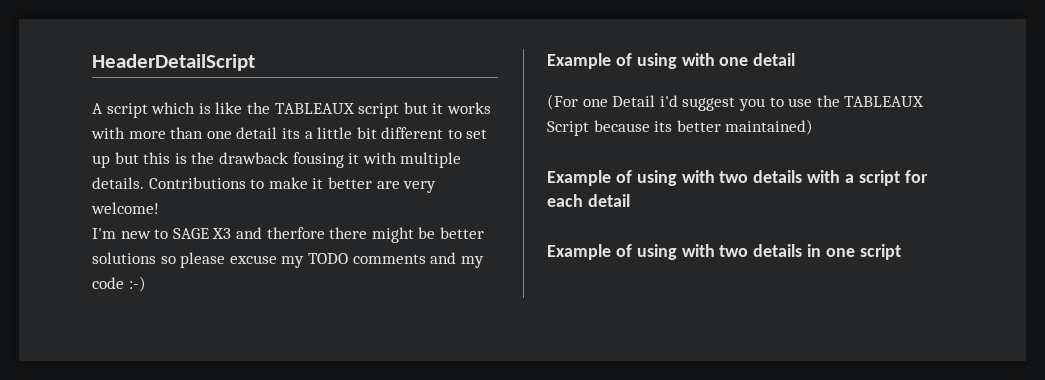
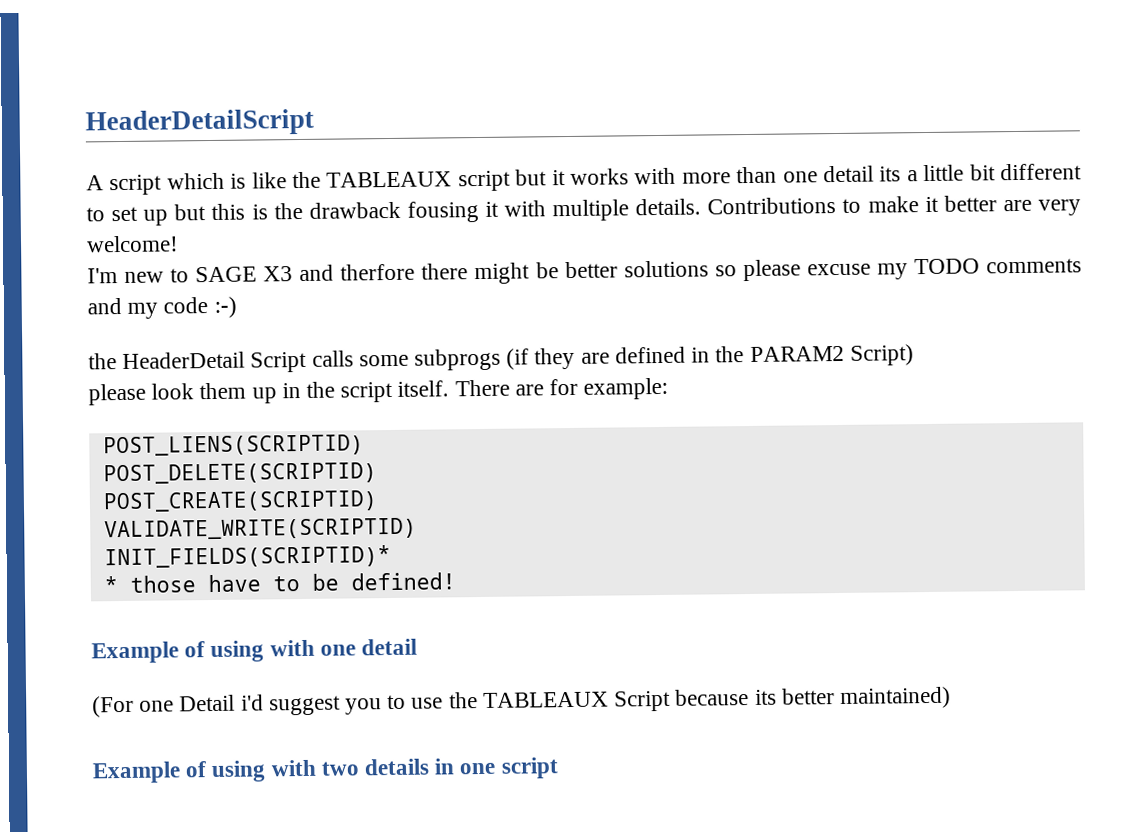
+ the HeaderDetail Script calls some subprogs (if they are defined in the PARAM2 Script)
+ please look them up in the script itself. There are for example:
+ POST_LIENS(SCRIPTID)
+ POST_DELETE(SCRIPTID)
+ POST_CREATE(SCRIPTID)
+ VALIDATE_WRITE(SCRIPTID)
+ INIT_FIELDS(SCRIPTID)*
+ * those have to be defined!
- Example of using with two details with a script for each detail

